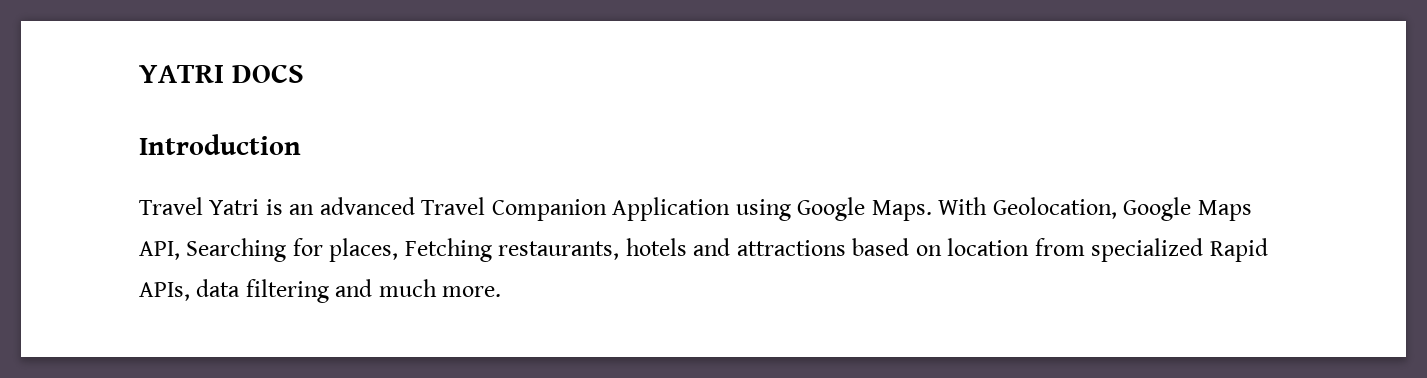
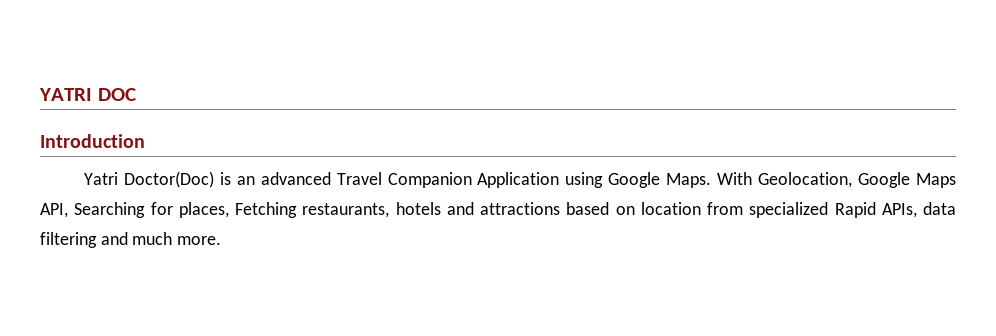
- YATRI DOCS
+ YATRI DOC
- Travel Yatri is an advanced Travel Companion Application using Google Maps.
+ Yatri Doctor(Doc) is an advanced Travel Companion Application using Google Maps.

